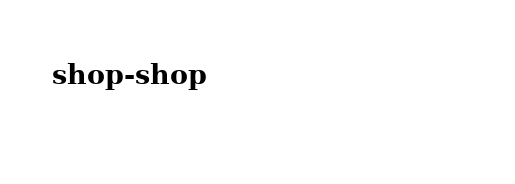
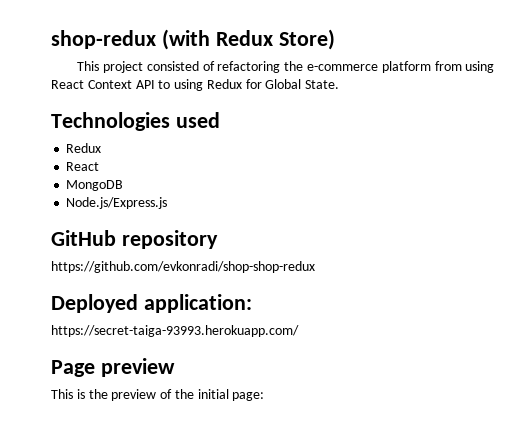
- shop-shop
+ shop-redux (with Redux Store)
+ This project consisted of refactoring the e-commerce platform from using React Context API to using Redux for Global State.
+ Technologies used
+ Redux
+ React
+ MongoDB
+ Node.js/Express.js
+ GitHub repository
+ https://github.com/evkonradi/shop-shop-redux
+ Deployed application:
+ https://secret-taiga-93993.herokuapp.com/
+ Page preview
+ This is the preview of the initial page:

